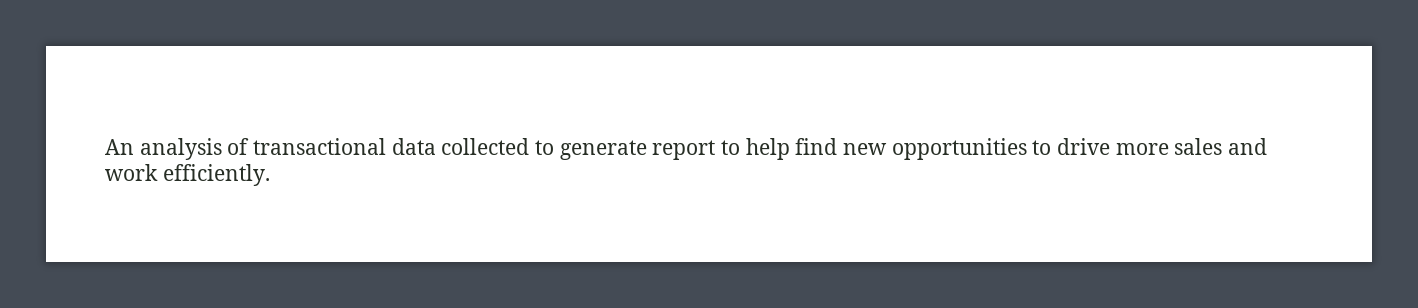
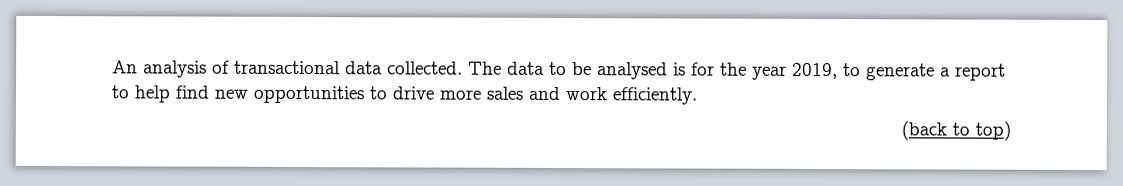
- An analysis of transactional data collected to generate report to help find new opportunities to drive more sales and work efficiently.
+ An analysis of transactional data collected. The data to be analysed is for the year 2019, to generate a report to help find new opportunities to drive more sales and work efficiently.
+ (back to top)

